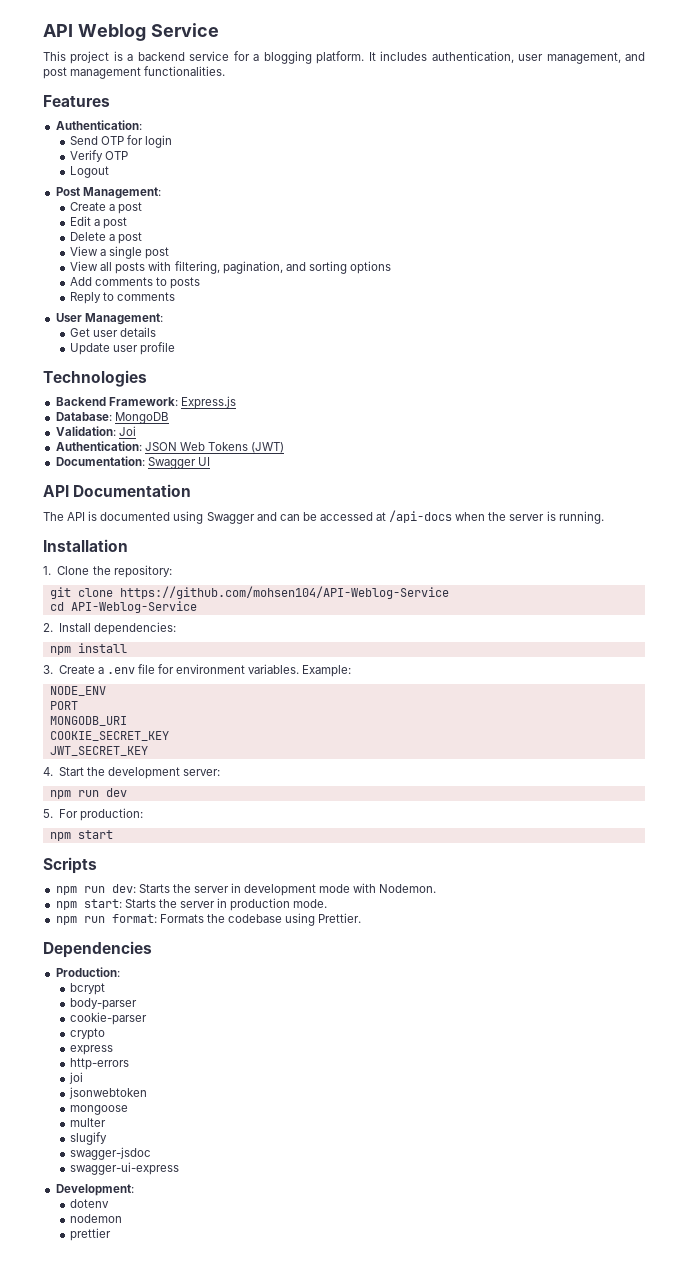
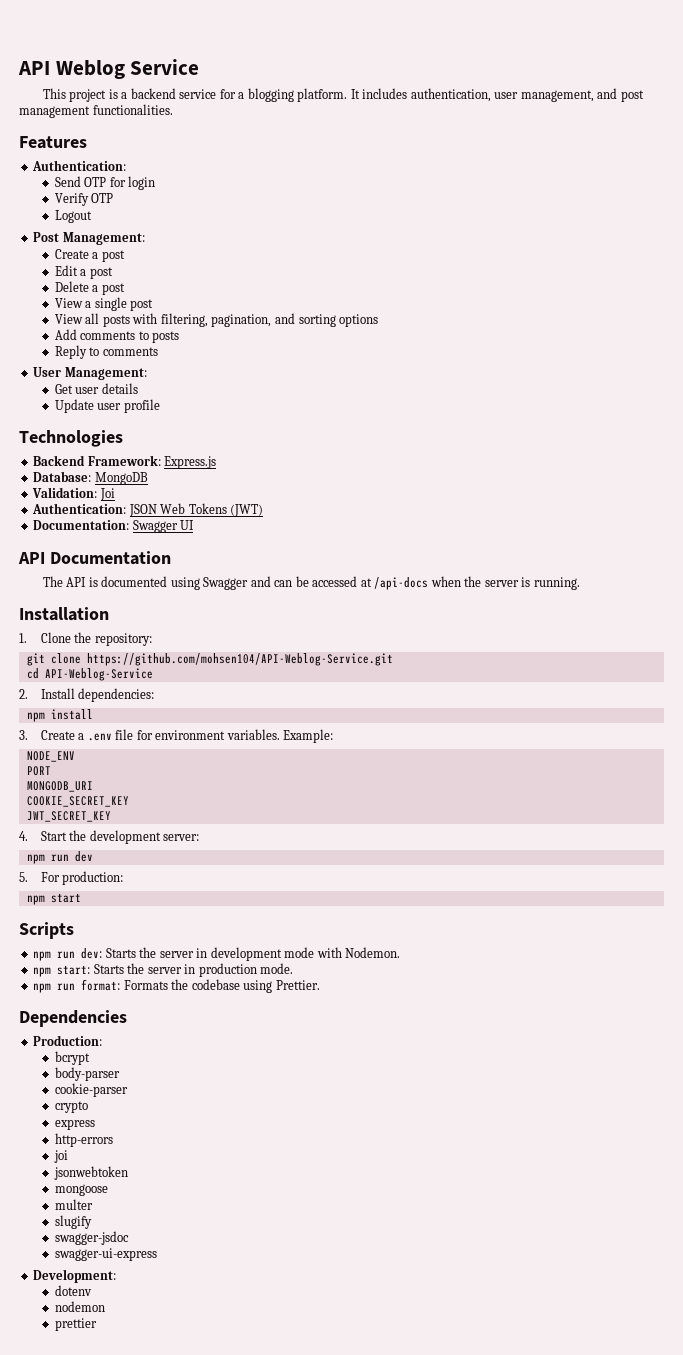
- git clone https://github.com/mohsen104/API-Weblog-Service
+ git clone https://github.com/mohsen104/API-Weblog-Service.git

